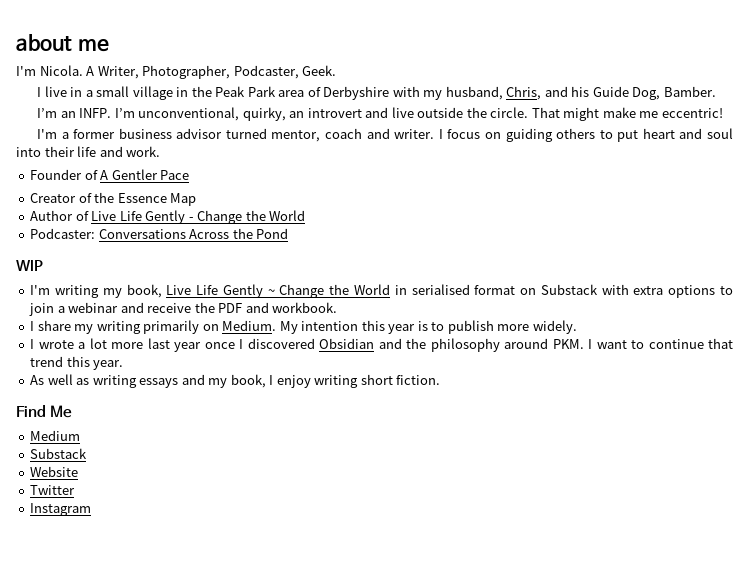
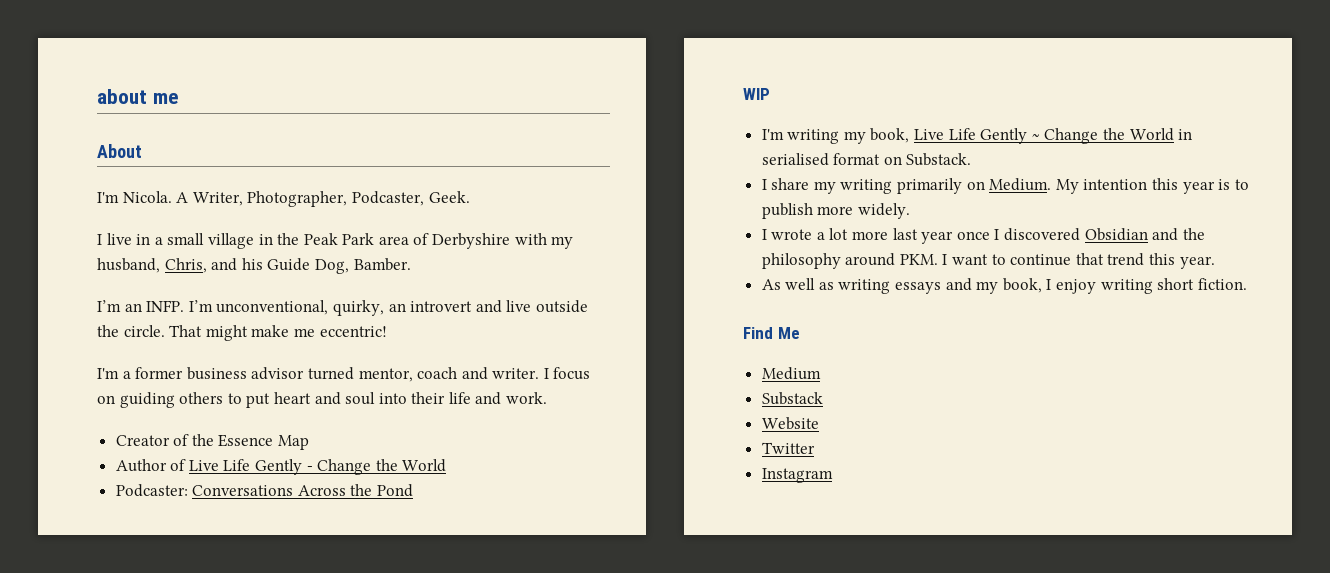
+ About
- Founder of A Gentler Pace
- I'm writing my book, Live Life Gently ~ Change the World in serialised format on Substack with extra options to join a webinar and receive the PDF and workbook.
+ I'm writing my book, Live Life Gently ~ Change the World in serialised format on Substack.

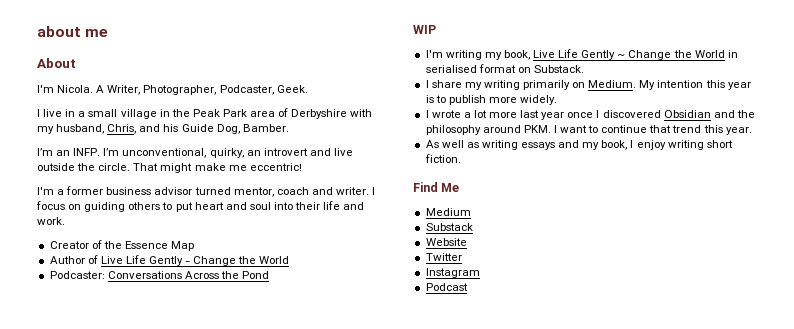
+ Podcast

